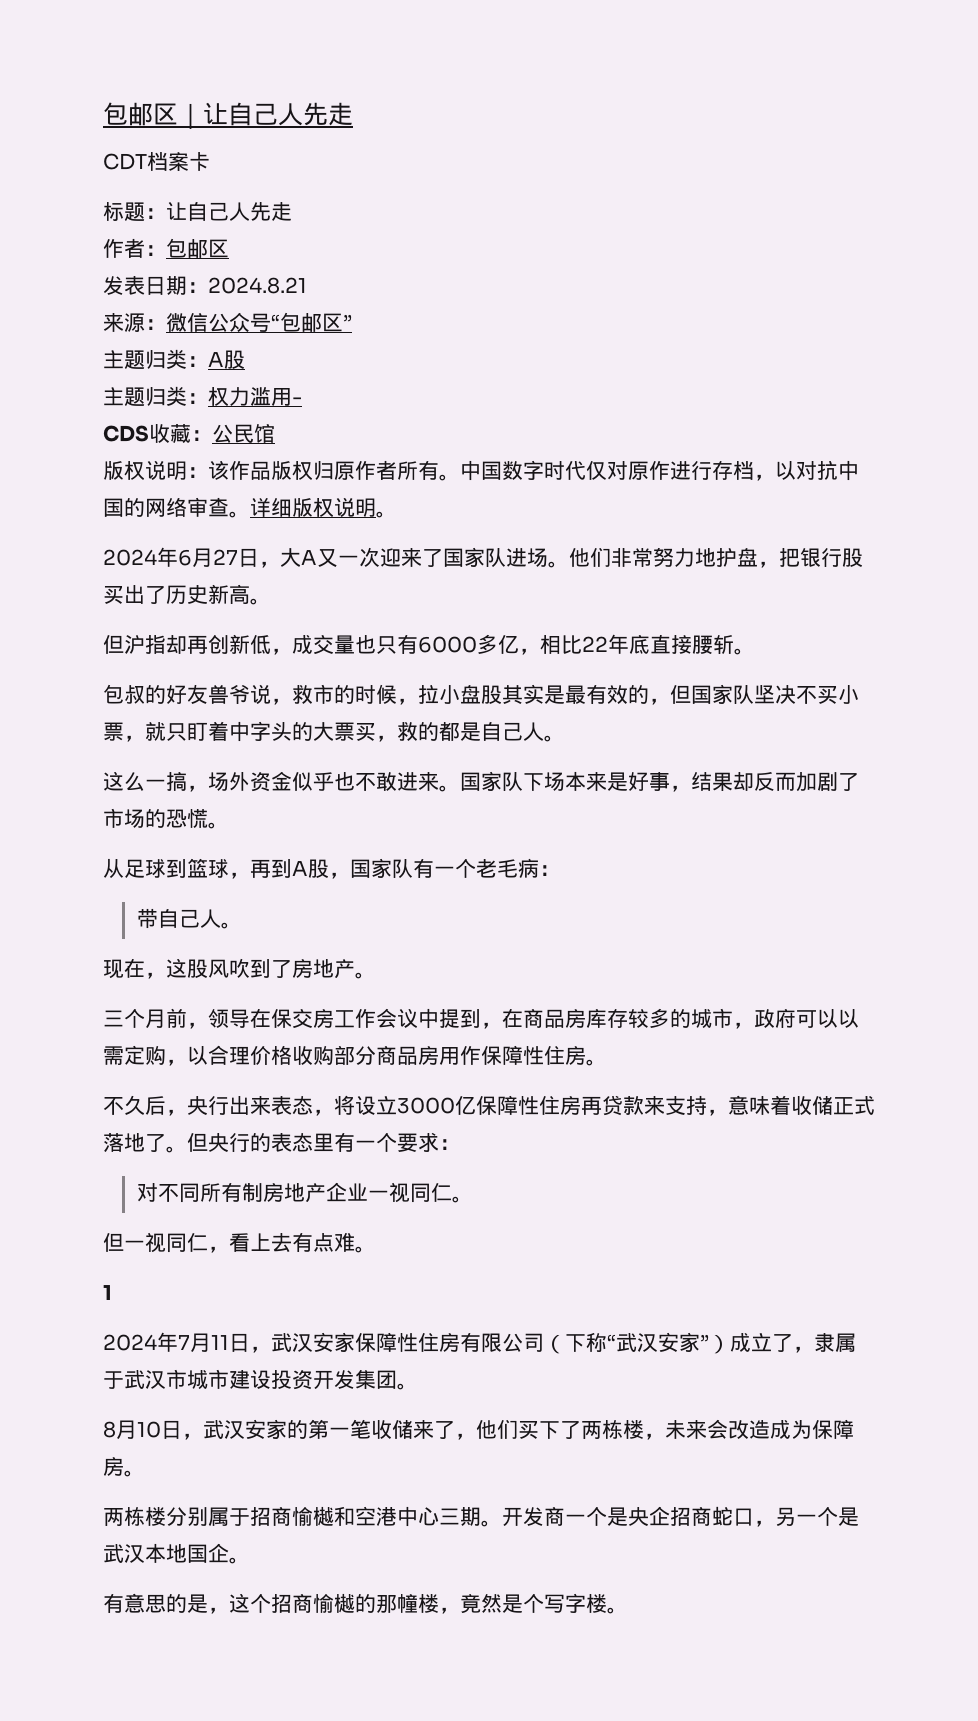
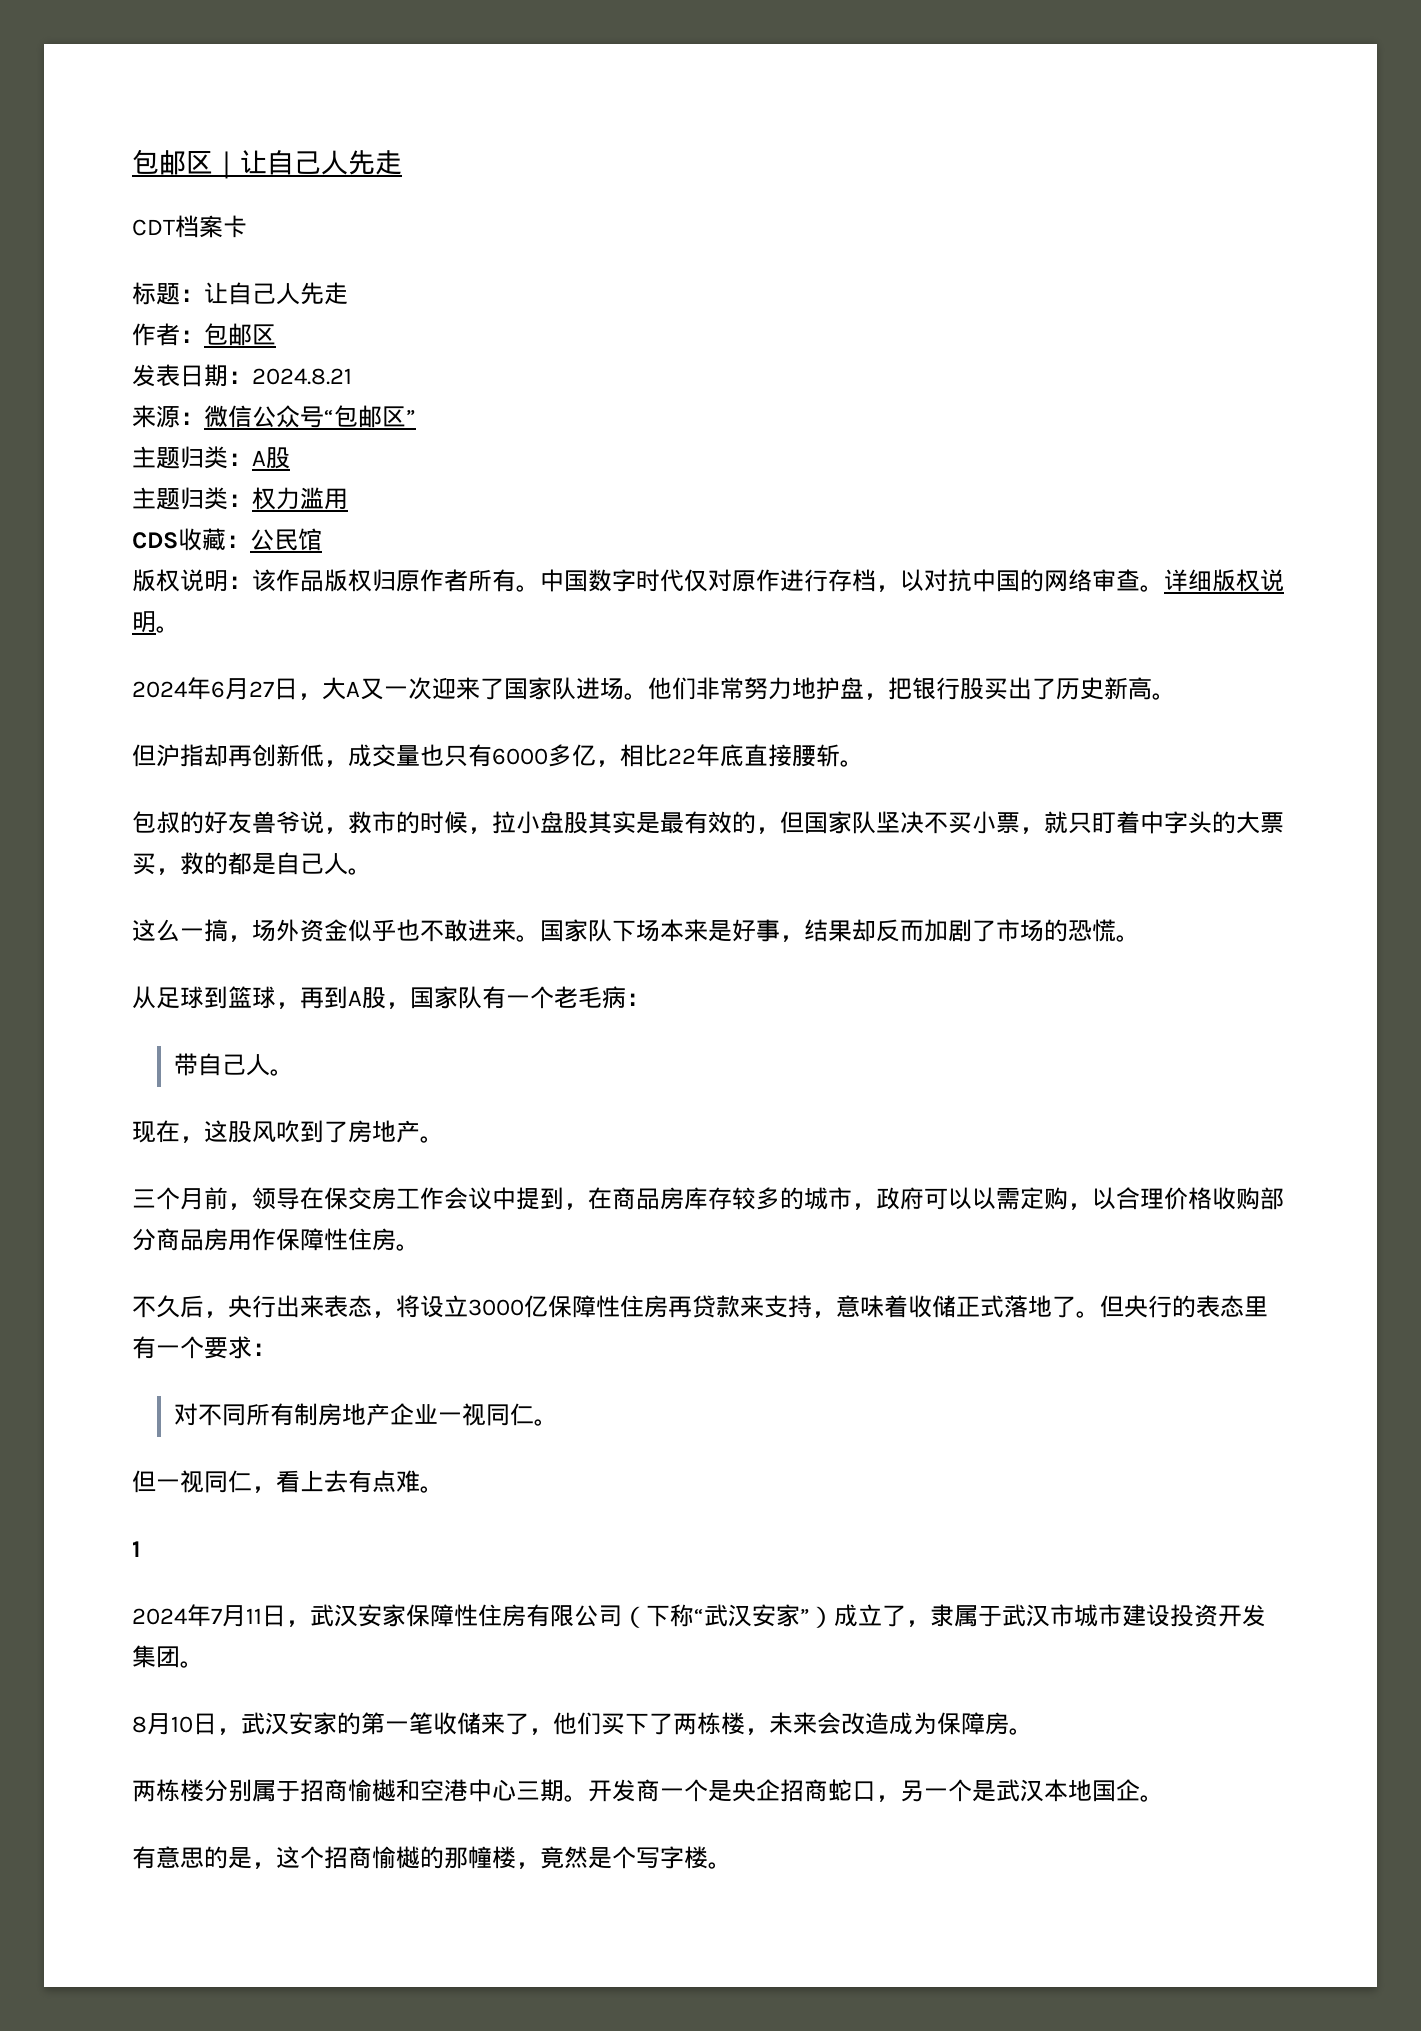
- 主题归类：权力滥用-
+ 主题归类：权力滥用

